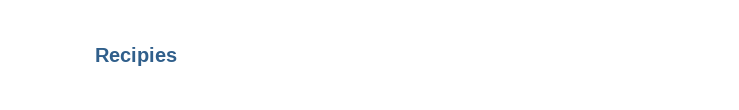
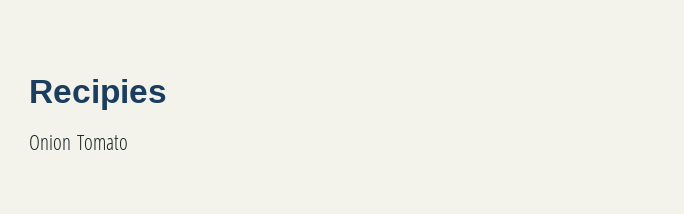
+ Onion Tomato

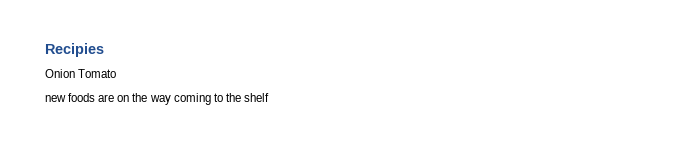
+ new foods are on the way coming to the shelf

